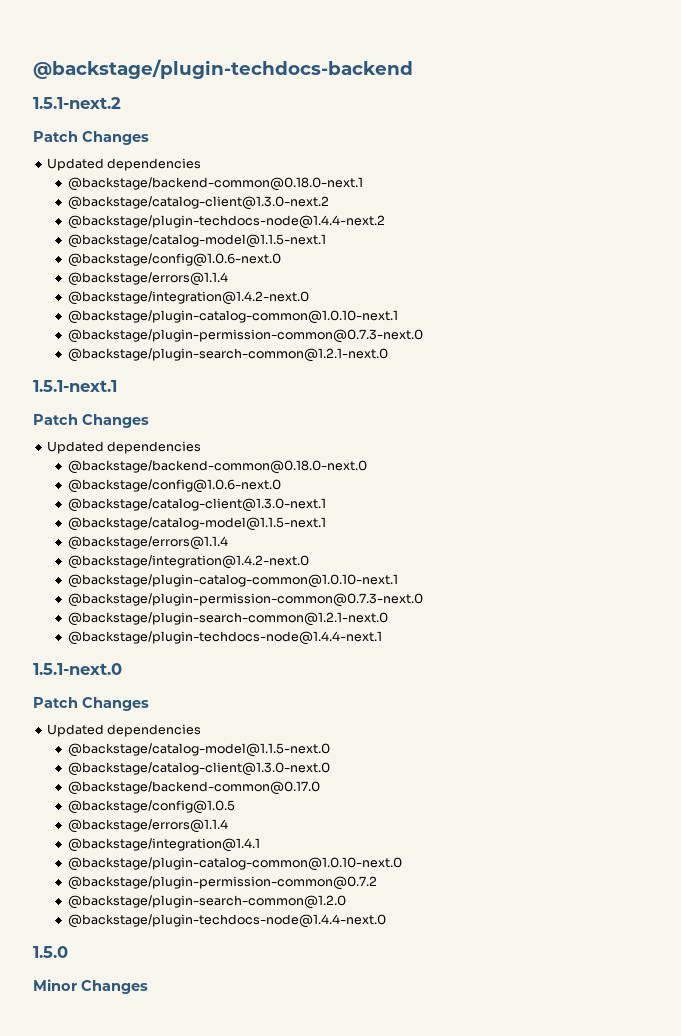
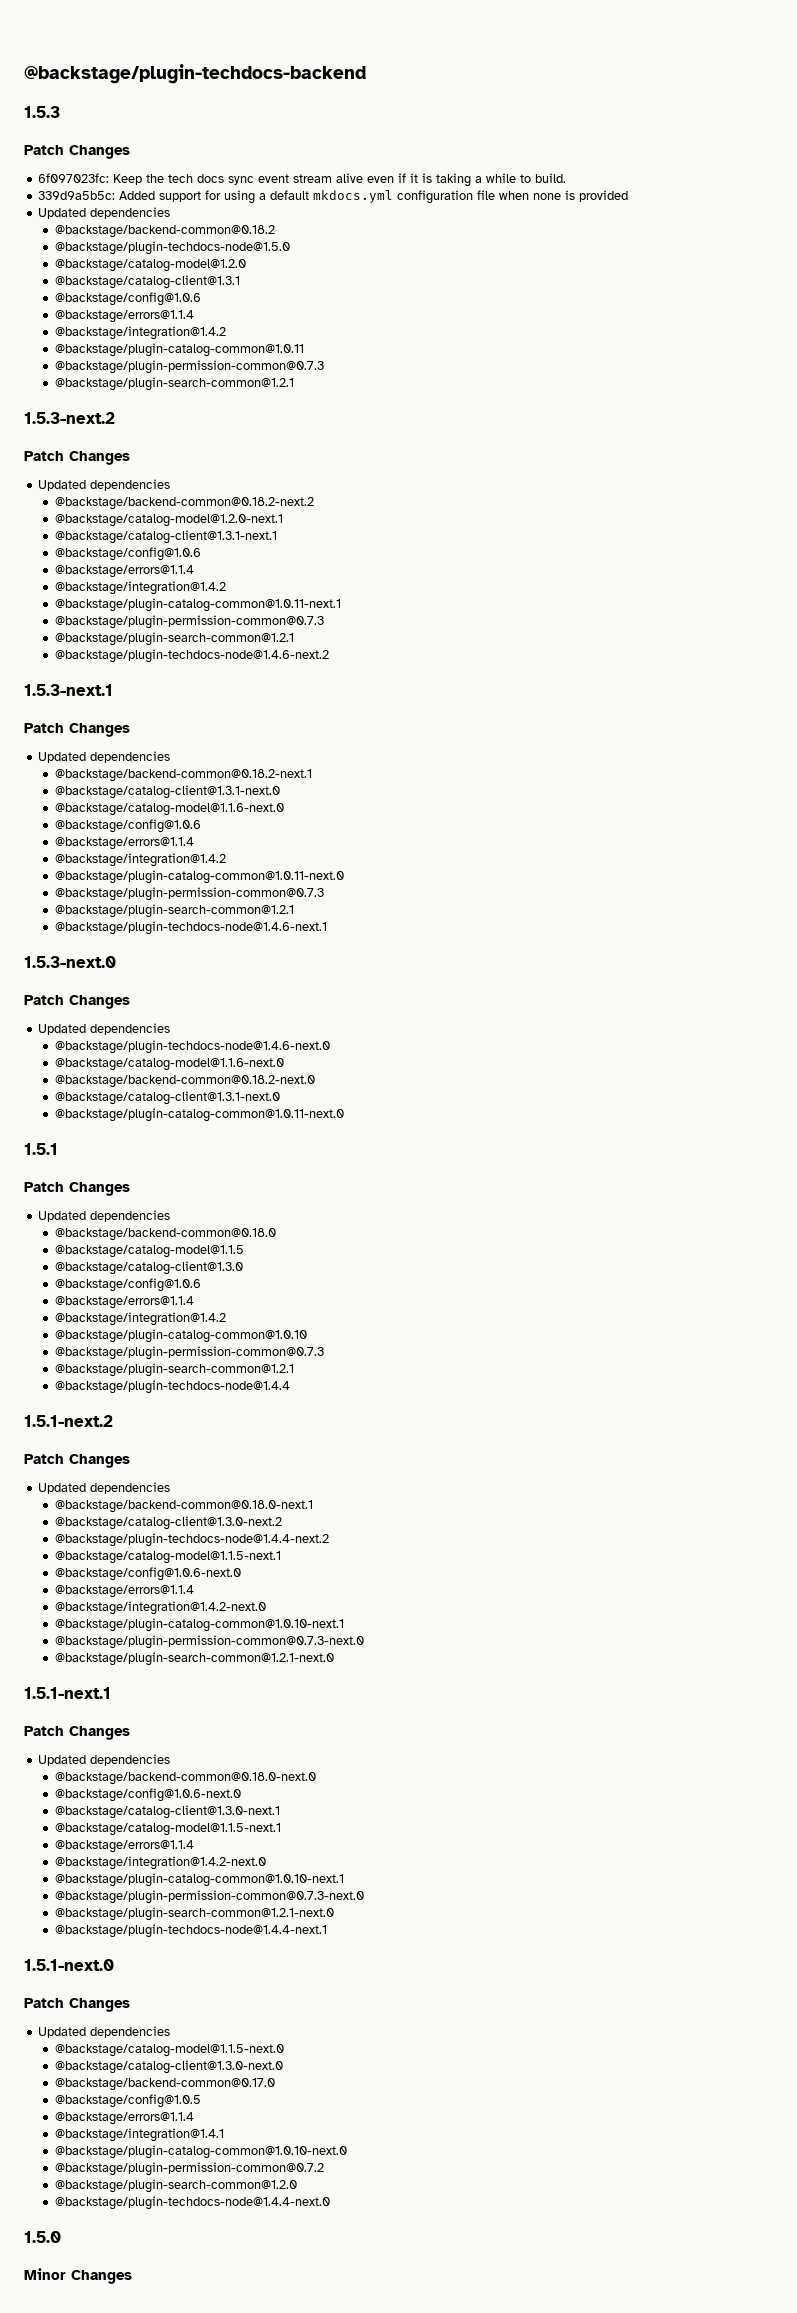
+ 1.5.3
+ Patch Changes
+ 6f097023fc: Keep the tech docs sync event stream alive even if it is taking a while to build.
+ 339d9a5b5c: Added support for using a default mkdocs.yml configuration file when none is provided
+ Updated dependencies
+ @backstage/backend-common@0.18.2
+ @backstage/plugin-techdocs-node@1.5.0
+ @backstage/catalog-model@1.2.0
+ @backstage/catalog-client@1.3.1
+ @backstage/config@1.0.6
+ @backstage/errors@1.1.4
+ @backstage/integration@1.4.2
+ @backstage/plugin-catalog-common@1.0.11
+ @backstage/plugin-permission-common@0.7.3
+ @backstage/plugin-search-common@1.2.1
+ 1.5.3-next.2
+ Patch Changes
+ Updated dependencies
+ @backstage/backend-common@0.18.2-next.2
+ @backstage/catalog-model@1.2.0-next.1
+ @backstage/catalog-client@1.3.1-next.1
+ @backstage/config@1.0.6
+ @backstage/errors@1.1.4
+ @backstage/integration@1.4.2
+ @backstage/plugin-catalog-common@1.0.11-next.1
+ @backstage/plugin-permission-common@0.7.3
+ @backstage/plugin-search-common@1.2.1
+ @backstage/plugin-techdocs-node@1.4.6-next.2
+ 1.5.3-next.1
+ Patch Changes
+ Updated dependencies
+ @backstage/backend-common@0.18.2-next.1
+ @backstage/catalog-client@1.3.1-next.0
+ @backstage/catalog-model@1.1.6-next.0
+ @backstage/config@1.0.6
+ @backstage/errors@1.1.4
+ @backstage/integration@1.4.2
+ @backstage/plugin-catalog-common@1.0.11-next.0
+ @backstage/plugin-permission-common@0.7.3
+ @backstage/plugin-search-common@1.2.1
+ @backstage/plugin-techdocs-node@1.4.6-next.1
+ 1.5.3-next.0
+ Patch Changes
+ Updated dependencies
+ @backstage/plugin-techdocs-node@1.4.6-next.0
+ @backstage/catalog-model@1.1.6-next.0
+ @backstage/backend-common@0.18.2-next.0
+ @backstage/catalog-client@1.3.1-next.0
+ @backstage/plugin-catalog-common@1.0.11-next.0
+ 1.5.1
+ Patch Changes
+ Updated dependencies
+ @backstage/backend-common@0.18.0
+ @backstage/catalog-model@1.1.5
+ @backstage/catalog-client@1.3.0
+ @backstage/config@1.0.6
+ @backstage/errors@1.1.4
+ @backstage/integration@1.4.2
+ @backstage/plugin-catalog-common@1.0.10
+ @backstage/plugin-permission-common@0.7.3
+ @backstage/plugin-search-common@1.2.1
+ @backstage/plugin-techdocs-node@1.4.4

